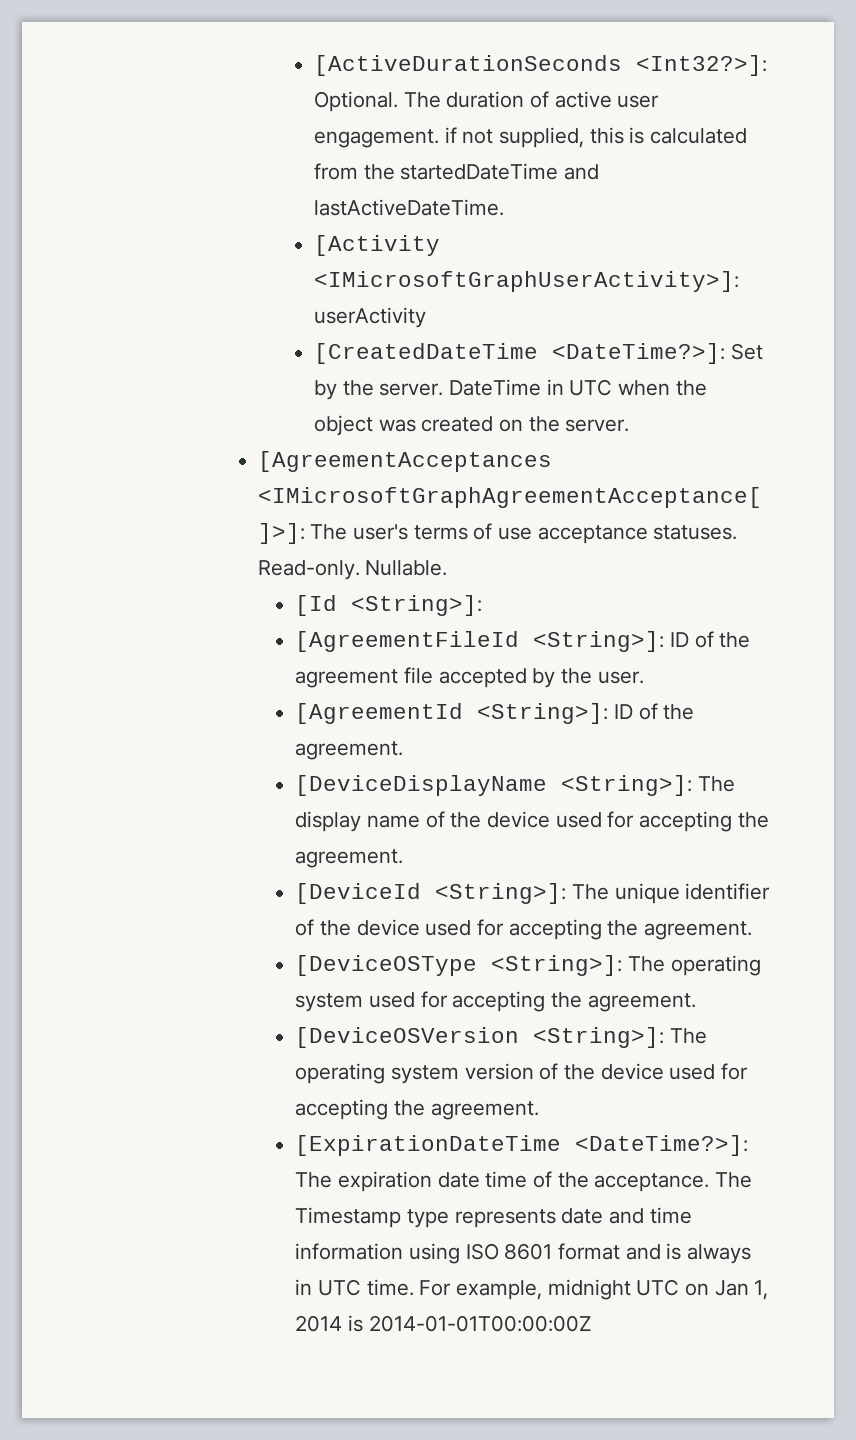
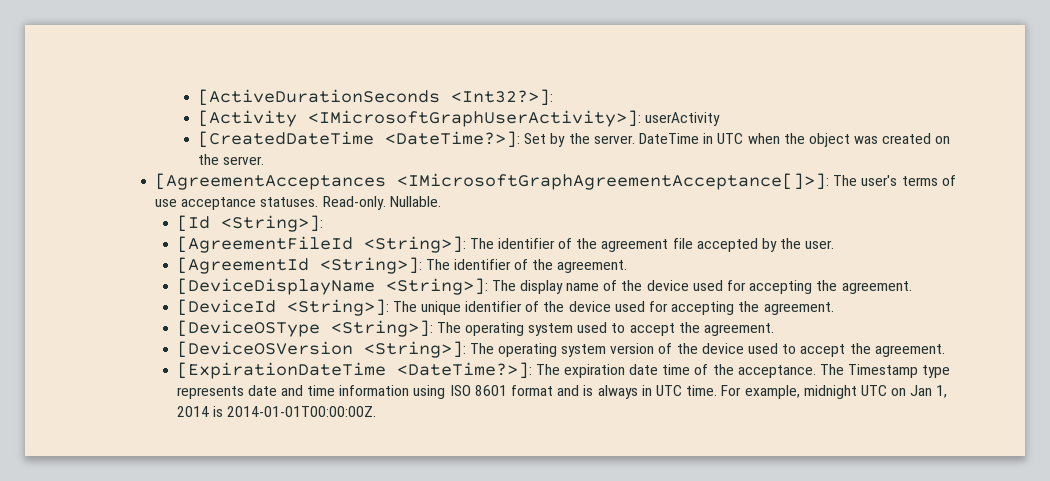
- [ActiveDurationSeconds <Int32?>]: Optional. The duration of active user engagement. if not supplied, this is calculated from the startedDateTime and lastActiveDateTime.
+ [ActiveDurationSeconds <Int32?>]:
- [AgreementFileId <String>]: ID of the agreement file accepted by the user.
+ [AgreementFileId <String>]: The identifier of the agreement file accepted by the user.
- [AgreementId <String>]: ID of the agreement.
+ [AgreementId <String>]: The identifier of the agreement.
- [DeviceOSType <String>]: The operating system used for accepting the agreement.
+ [DeviceOSType <String>]: The operating system used to accept the agreement.
- [DeviceOSVersion <String>]: The operating system version of the device used for accepting the agreement.
+ [DeviceOSVersion <String>]: The operating system version of the device used to accept the agreement.
- For example, midnight UTC on Jan 1, 2014 is 2014-01-01T00:00:00Z
+ For example, midnight UTC on Jan 1, 2014 is 2014-01-01T00:00:00Z.

